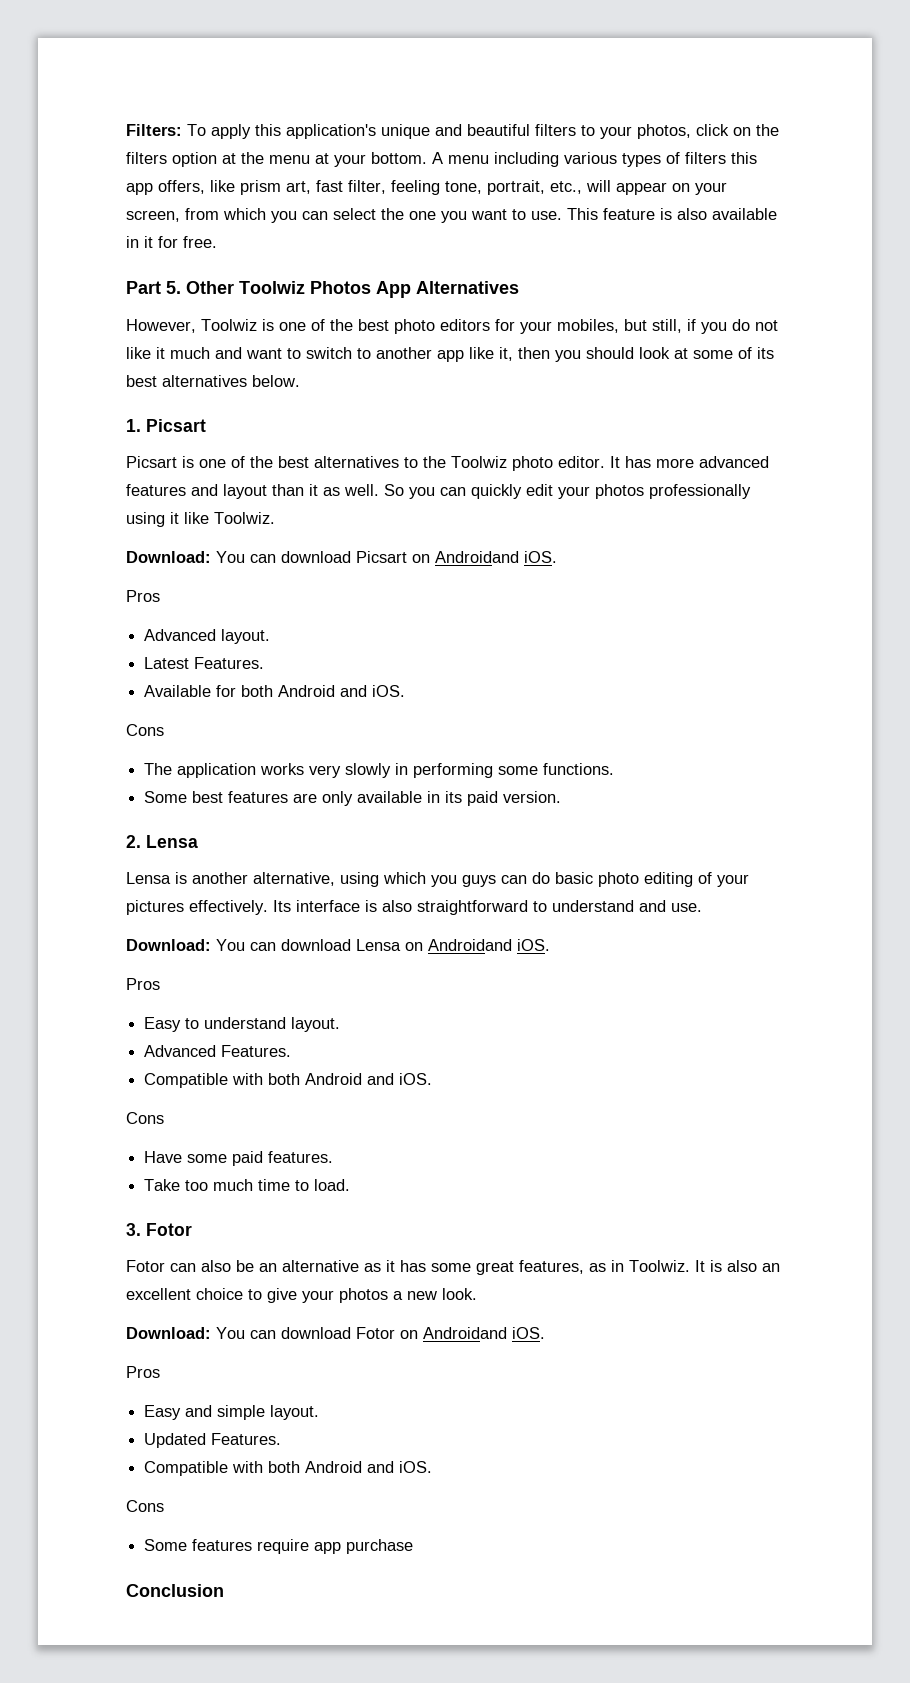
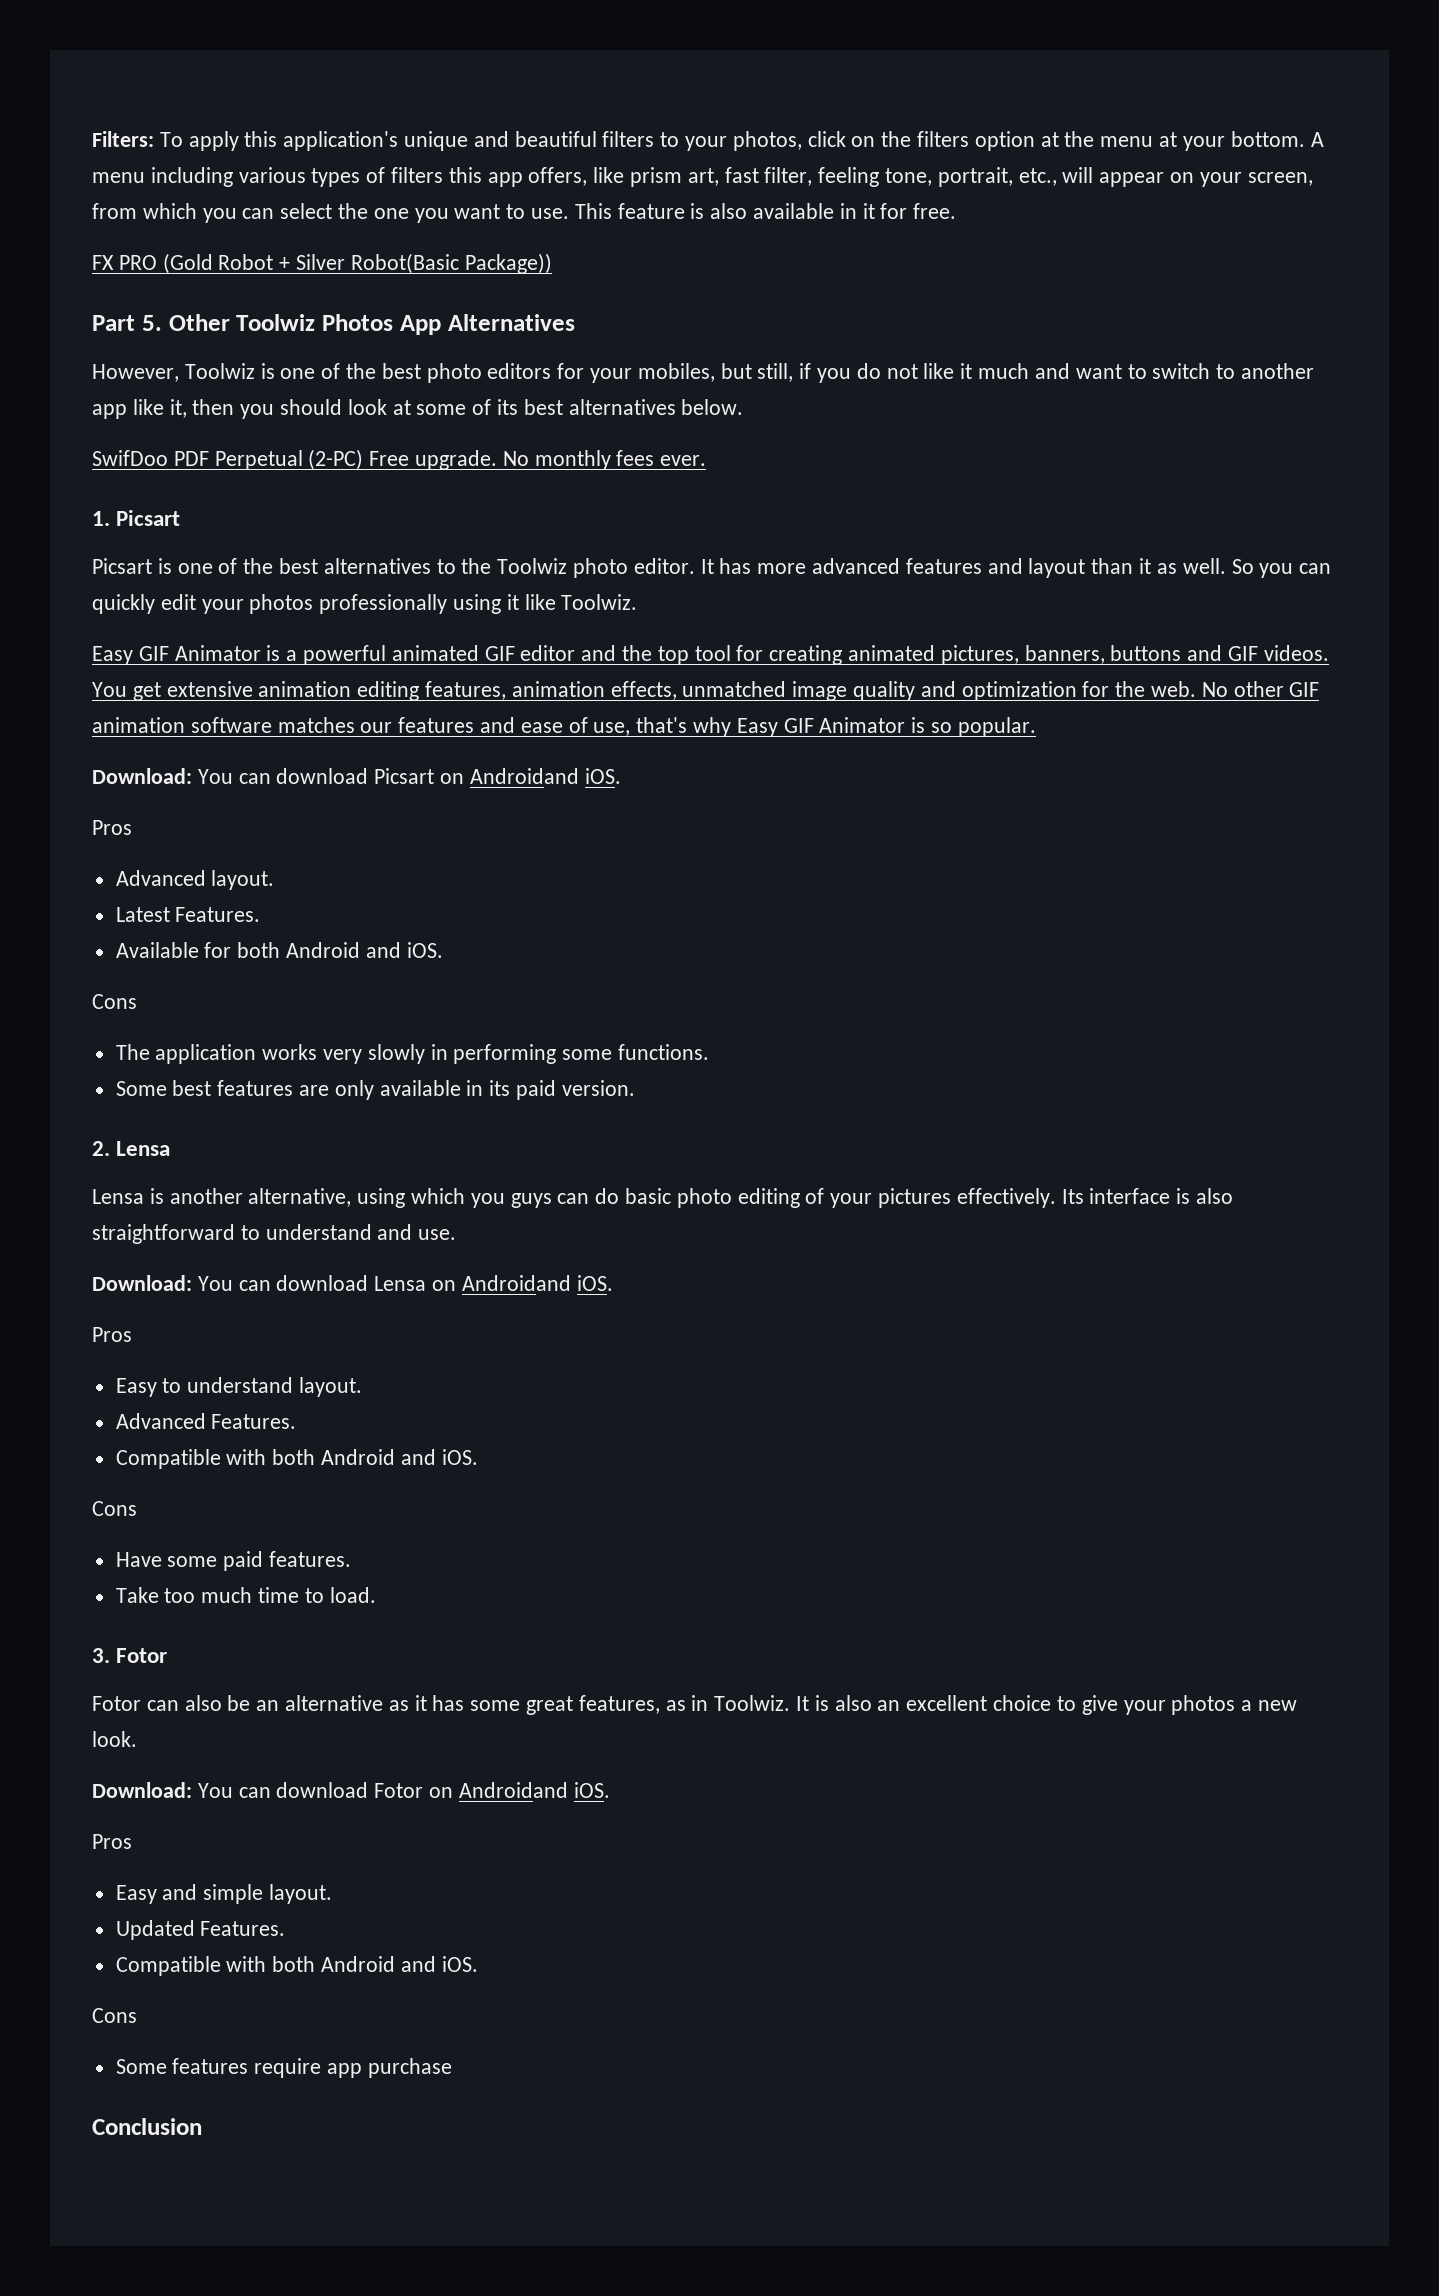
+ FX PRO (Gold Robot + Silver Robot(Basic Package))
+ SwifDoo PDF Perpetual (2-PC) Free upgrade. No monthly fees ever.
+ Easy GIF Animator is a powerful animated GIF editor and the top tool for creating animated pictures, banners, buttons and GIF videos. You get extensive animation editing features, animation effects, unmatched image quality and optimization for the web. No other GIF animation software matches our features and ease of use, that's why Easy GIF Animator is so popular.

